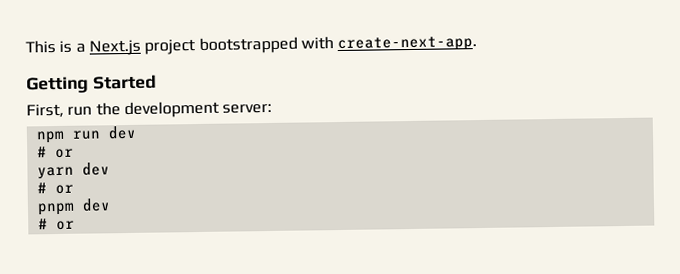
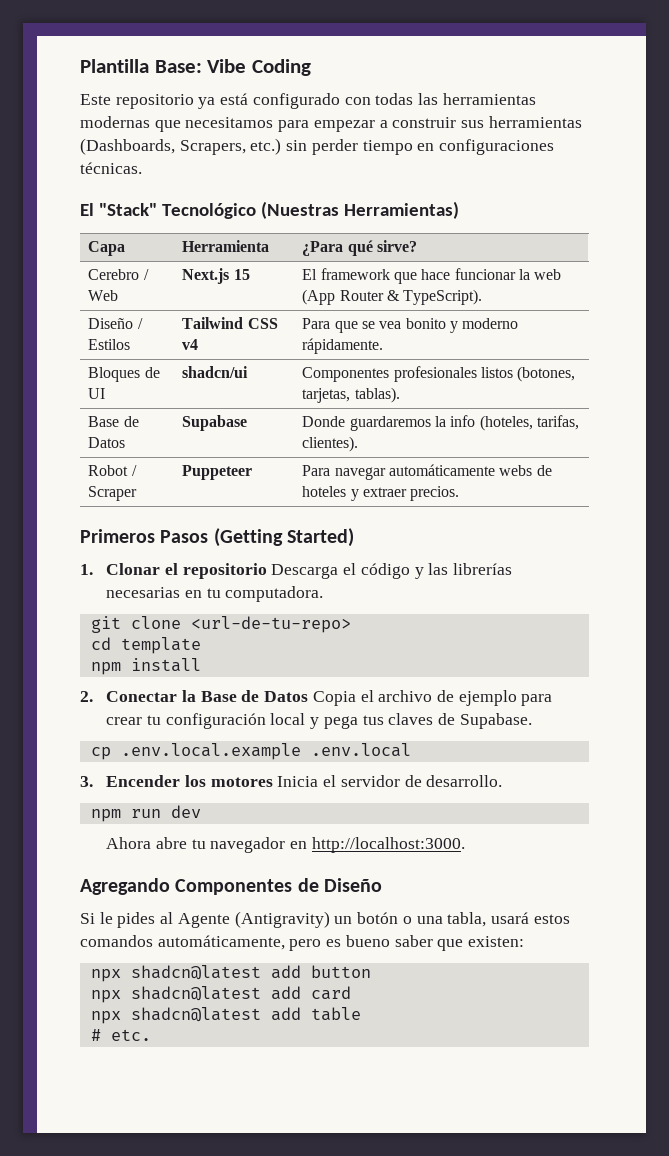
- This is a Next.js project bootstrapped with create-next-app.
- Getting Started
- First, run the development server:
+ Plantilla Base: Vibe Coding
+ Este repositorio ya está configurado con todas las herramientas modernas que necesitamos para empezar a construir sus herramientas (Dashboards, Scrapers, etc.) sin perder tiempo en configuraciones técnicas.
+ El "Stack" Tecnológico (Nuestras Herramientas)
+ Capa | Herramienta | ¿Para qué sirve?
+ Cerebro / Web | Next.js 15 | El framework que hace funcionar la web (App Router & TypeScript).
+ Diseño / Estilos | Tailwind CSS v4 | Para que se vea bonito y moderno rápidamente.
+ Bloques de UI | shadcn/ui | Componentes profesionales listos (botones, tarjetas, tablas).
+ Base de Datos | Supabase | Donde guardaremos la info (hoteles, tarifas, clientes).
+ Robot / Scraper | Puppeteer | Para navegar automáticamente webs de hoteles y extraer precios.
+ Primeros Pasos (Getting Started)
+ 1. Clonar el repositorio Descarga el código y las librerías necesarias en tu computadora.
+ git clone <url-de-tu-repo>
+ cd template
+ npm install
+ 2. Conectar la Base de Datos Copia el archivo de ejemplo para crear tu configuración local y pega tus claves de Supabase.
+ cp .env.local.example .env.local
+ 3. Encender los motores Inicia el servidor de desarrollo.
  npm run dev
- # or
- yarn dev
- # or
- pnpm dev
- # or
+ Ahora abre tu navegador en http://localhost:3000.
+ Agregando Componentes de Diseño
+ Si le pides al Agente (Antigravity) un botón o una tabla, usará estos comandos automáticamente, pero es bueno saber que existen:
+ npx shadcn@latest add button
+ npx shadcn@latest add card
+ npx shadcn@latest add table
+ # etc.

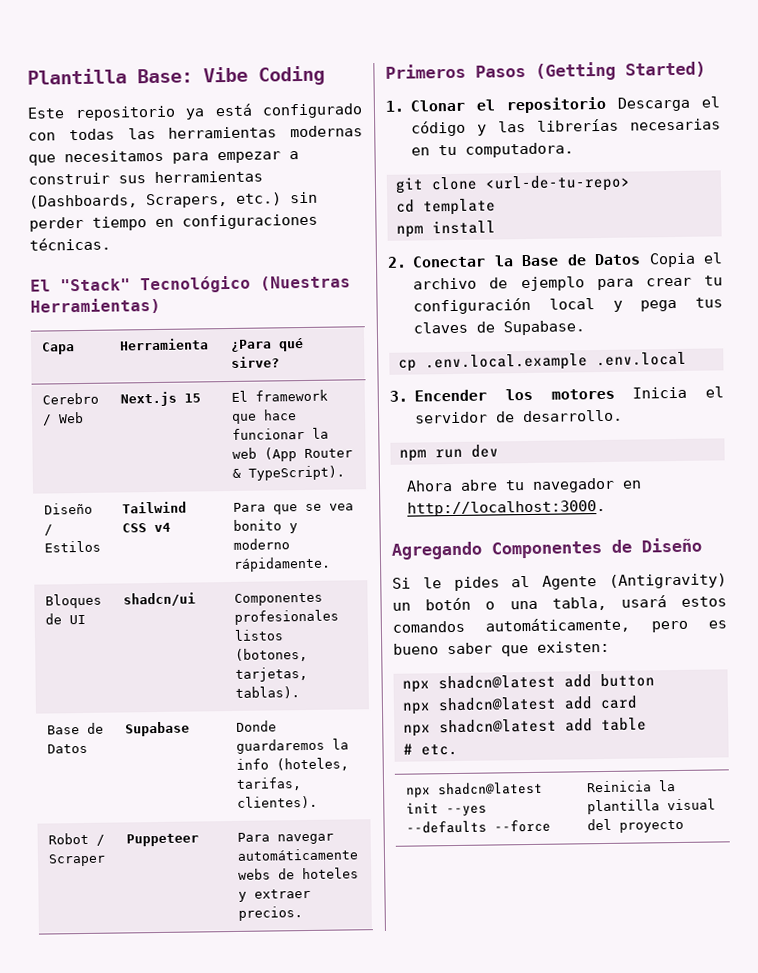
+ npx shadcn@latest init --yes --defaults --force | Reinicia la plantilla visual del proyecto

